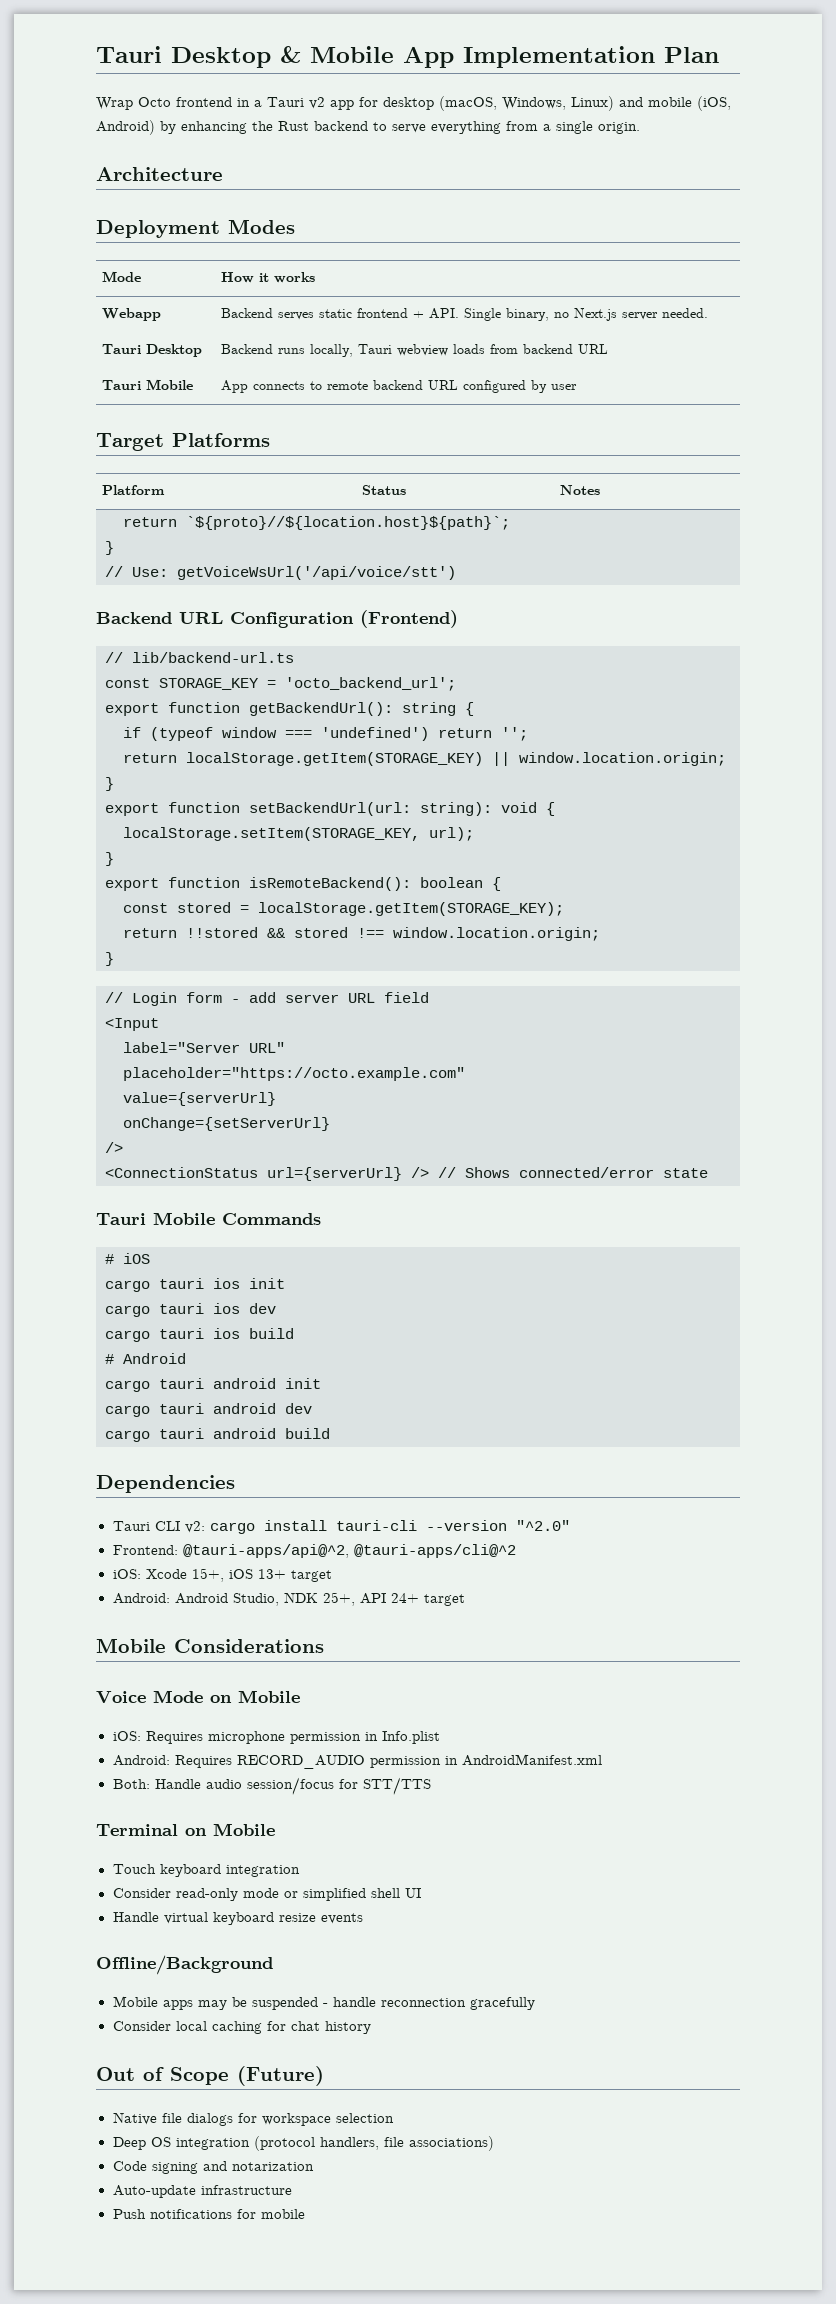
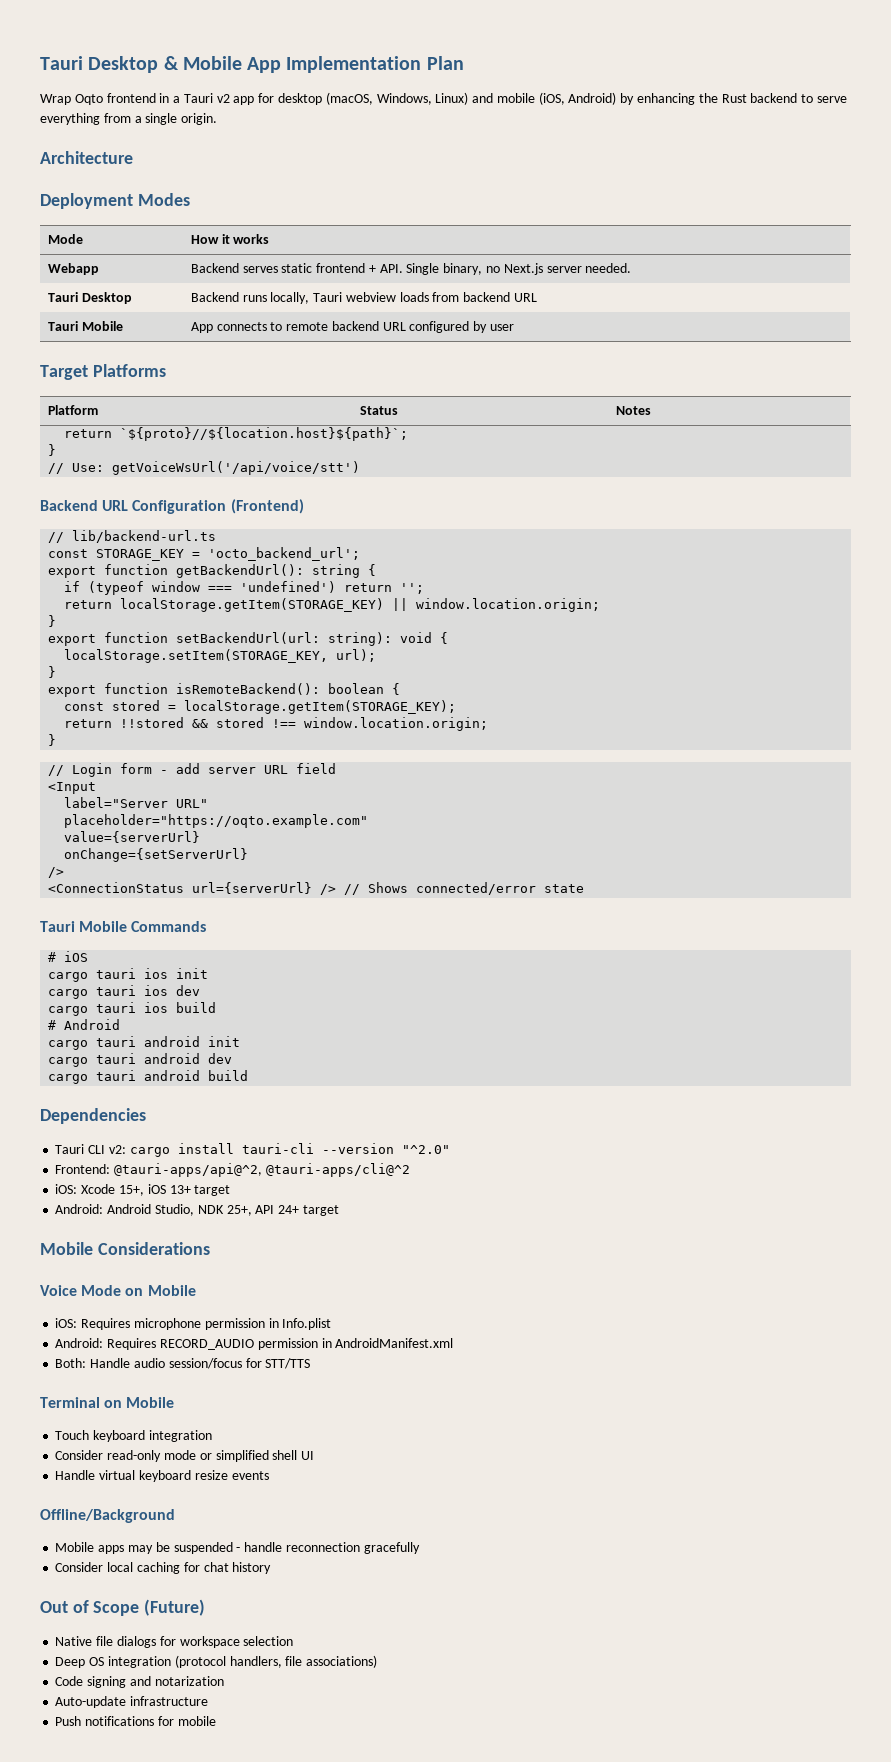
- Wrap Octo frontend in a Tauri v2 app for desktop (macOS, Windows, Linux) and mobile (iOS, Android) by enhancing the Rust backend to serve everything from a single origin.
+ Wrap Oqto frontend in a Tauri v2 app for desktop (macOS, Windows, Linux) and mobile (iOS, Android) by enhancing the Rust backend to serve everything from a single origin.
- placeholder="https://octo.example.com"
+ placeholder="https://oqto.example.com"

